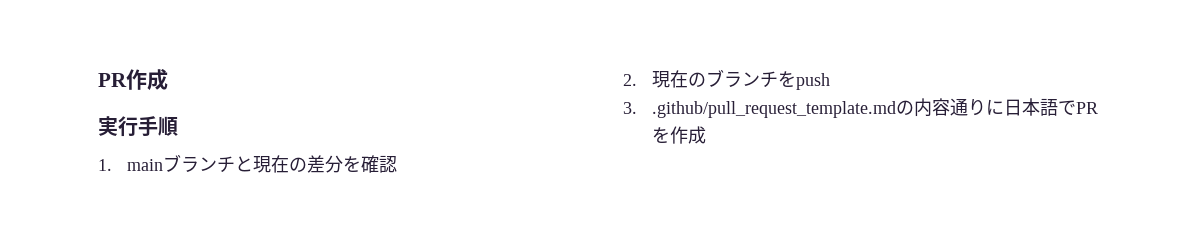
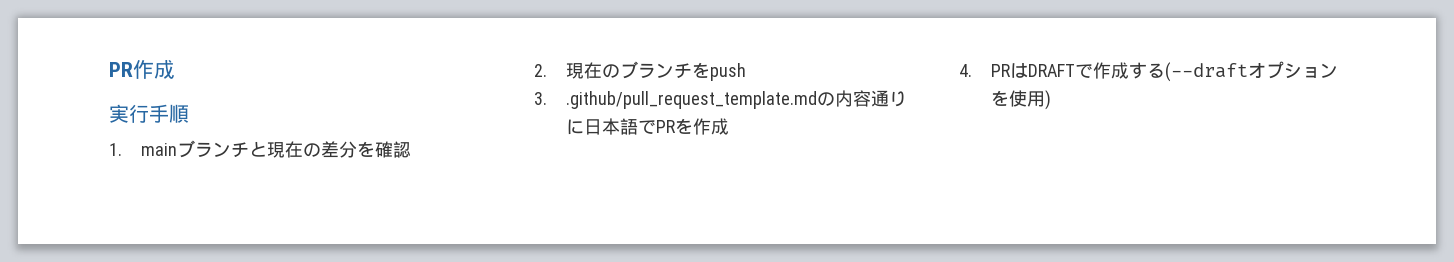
+ 4. PRはDRAFTで作成する(--draftオプションを使用)

